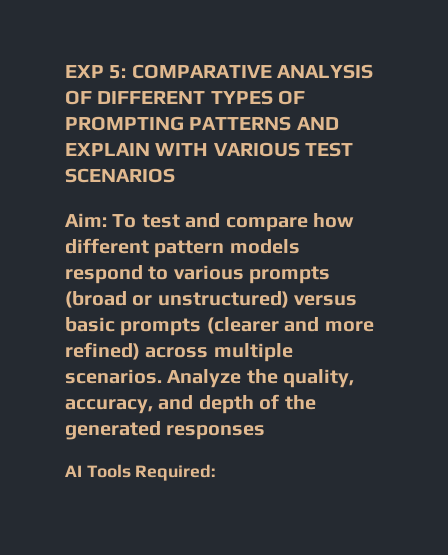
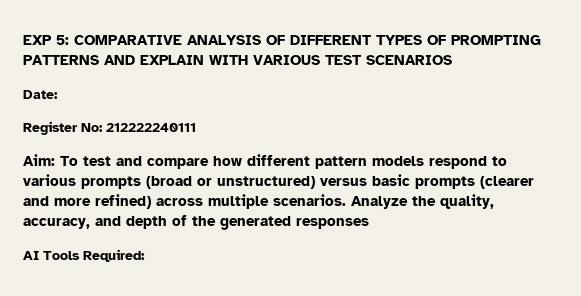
+ Date:
+ Register No: 212222240111

